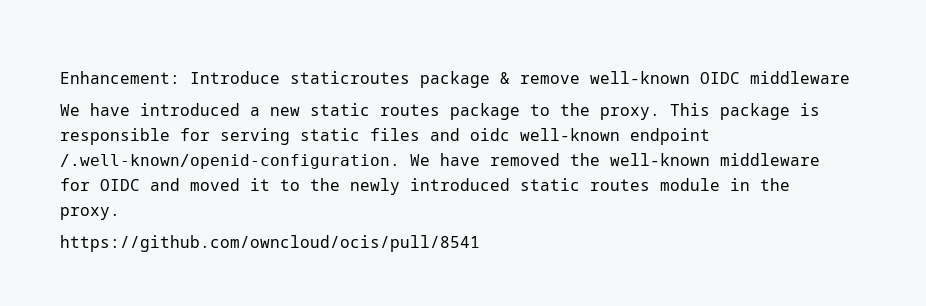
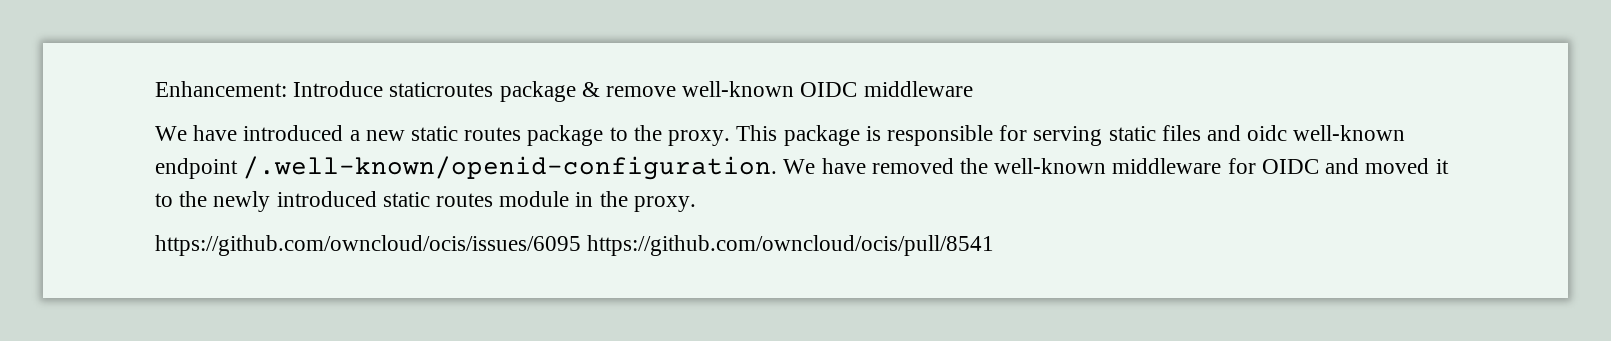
- https://github.com/owncloud/ocis/pull/8541
+ https://github.com/owncloud/ocis/issues/6095 https://github.com/owncloud/ocis/pull/8541

